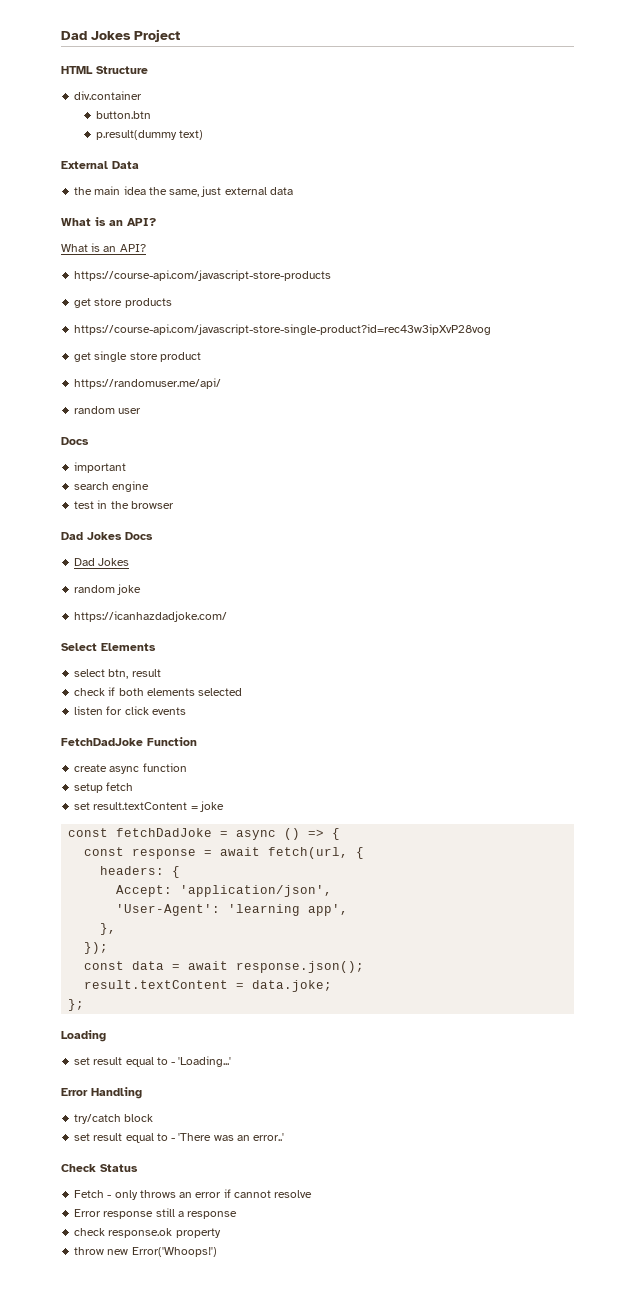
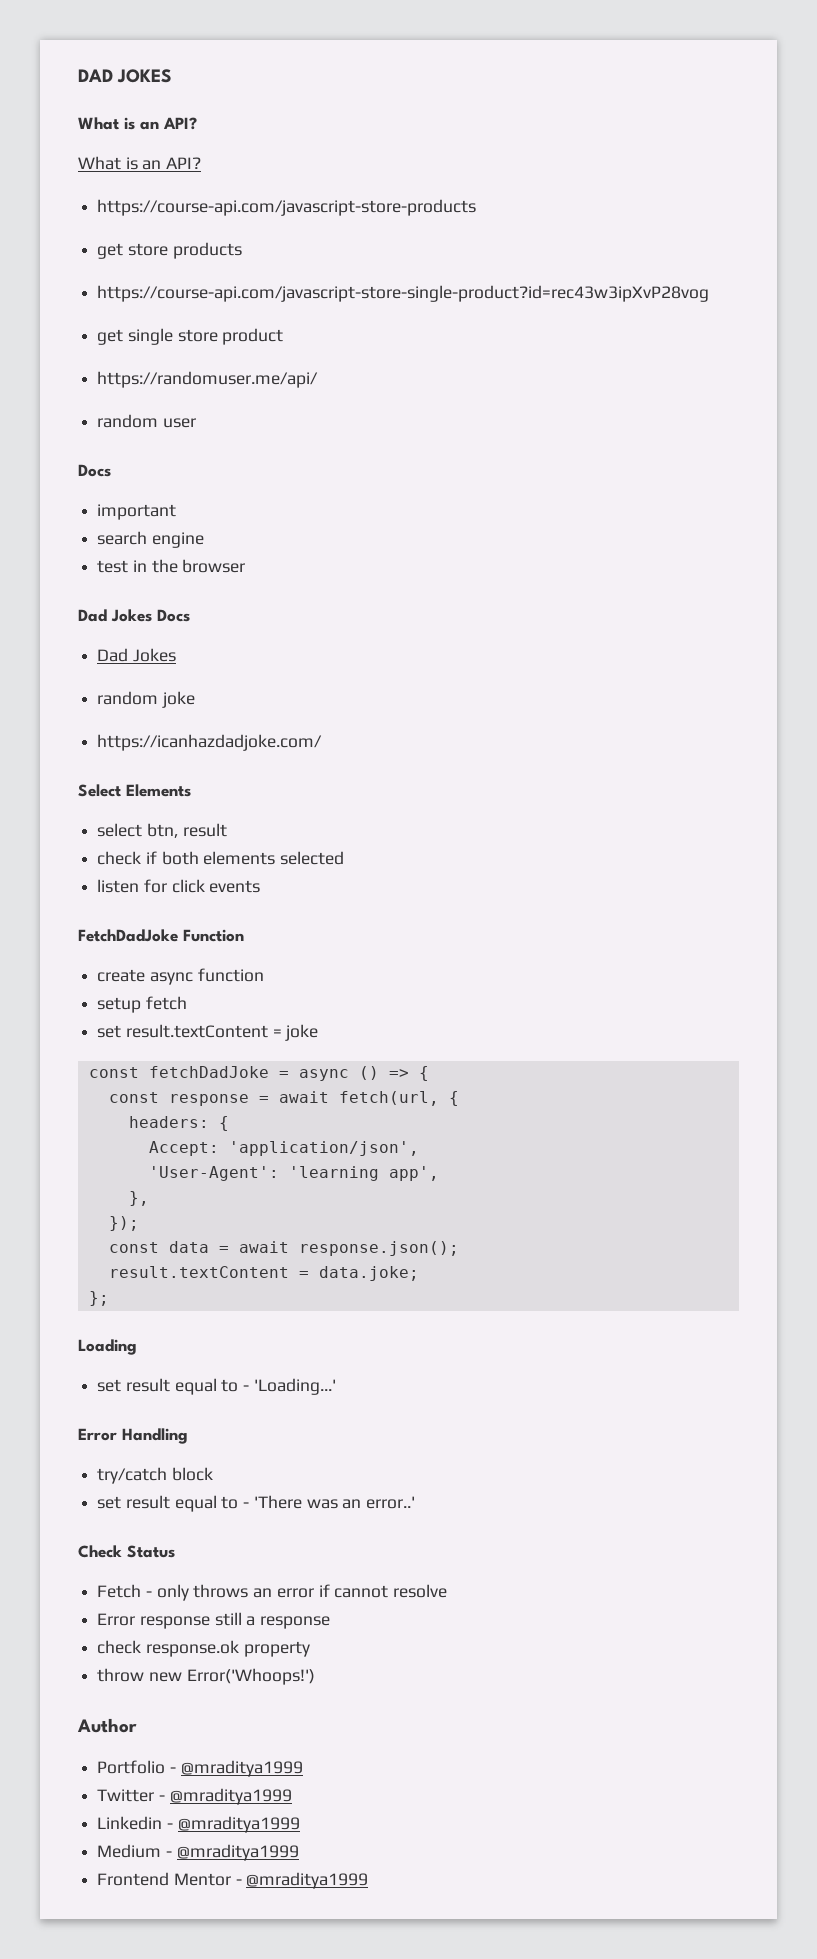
- Dad Jokes Project
- HTML Structure
- div.container
- button.btn
- p.result(dummy text)
- External Data
- the main idea the same, just external data
+ DAD JOKES
+ Author
+ Portfolio - @mraditya1999
+ Twitter - @mraditya1999
+ Linkedin - @mraditya1999
+ Medium - @mraditya1999
+ Frontend Mentor - @mraditya1999

